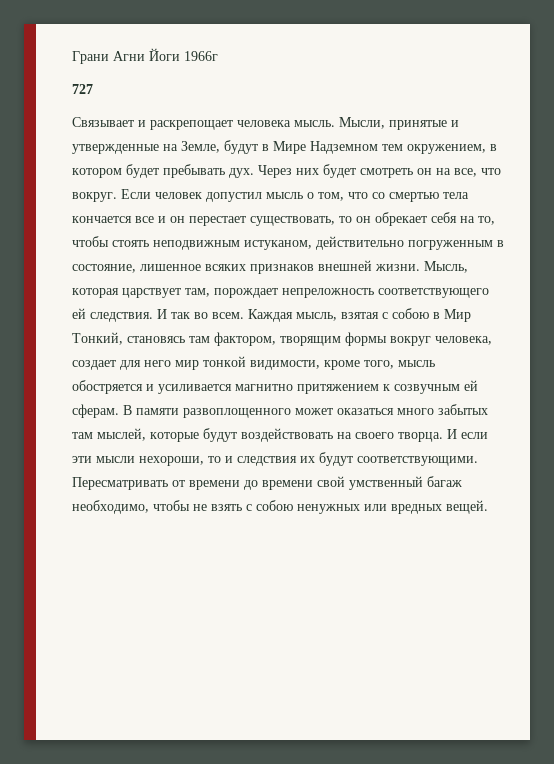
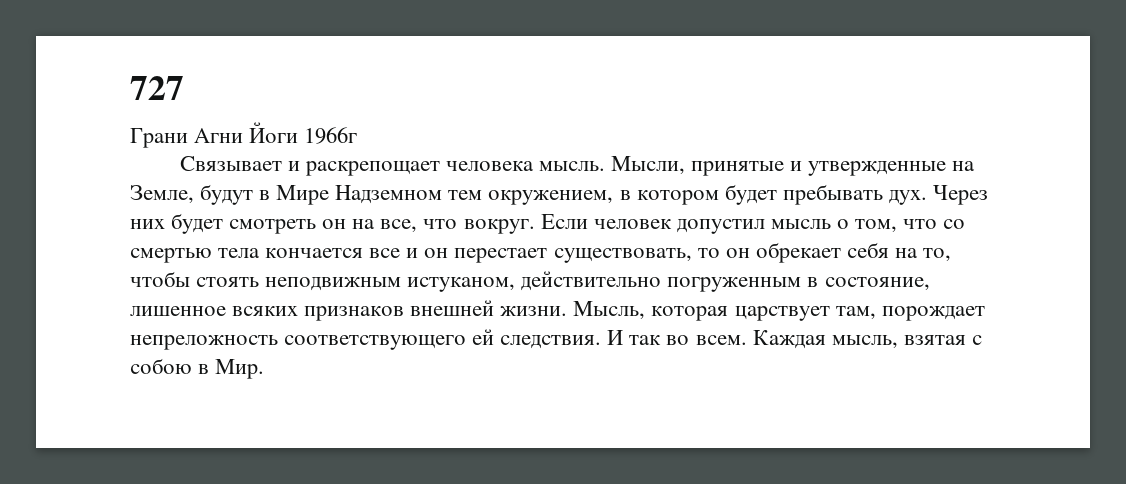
+ 727
- 727
- Каждая мысль, взятая с собою в Мир Тонкий, становясь там фактором, творящим формы вокруг человека, создает для него мир тонкой видимости, кроме того, мысль обостряется и усиливается магнитно притяжением к созвучным ей сферам. В памяти развоплощенного может оказаться много забытых там мыслей, которые будут воздействовать на своего творца. И если эти мысли нехороши, то и следствия их будут соответствующими. Пересматривать от времени до времени свой умственный багаж необходимо, чтобы не взять с собою ненужных или вредных вещей.
+ Каждая мысль, взятая с собою в Мир.

